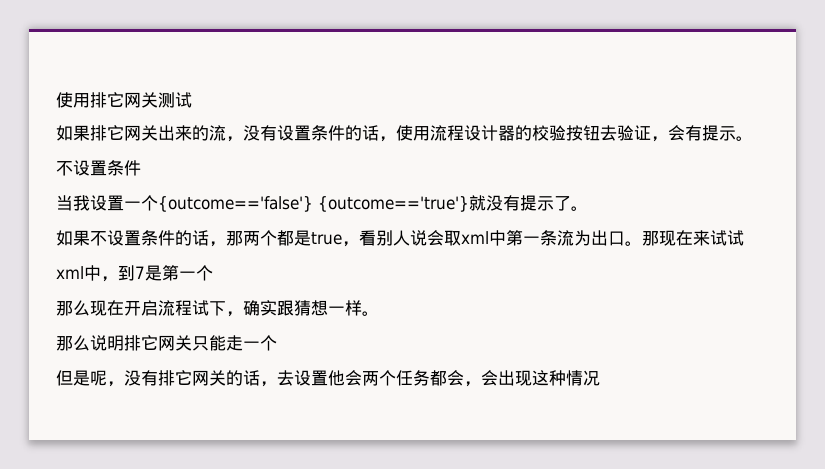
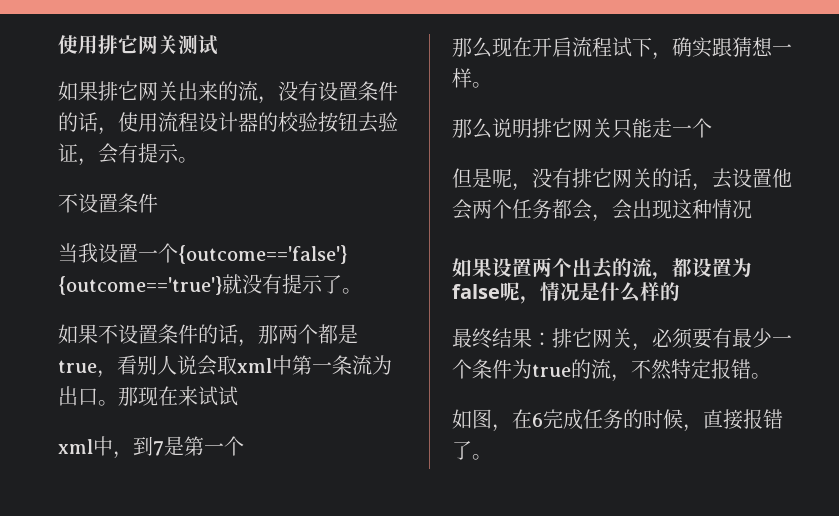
+ 如果设置两个出去的流，都设置为false呢，情况是什么样的
+ 最终结果：排它网关，必须要有最少一个条件为true的流，不然特定报错。
+ 如图，在6完成任务的时候，直接报错了。

